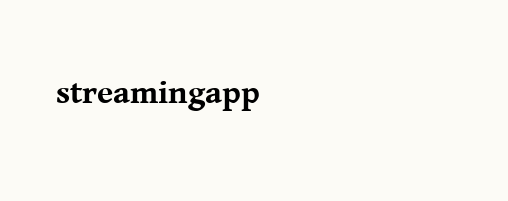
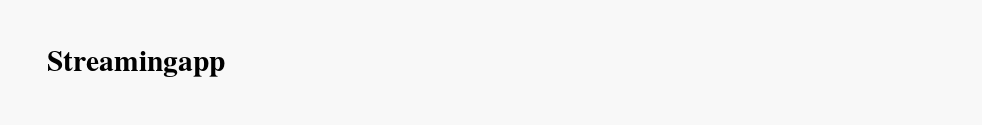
- streamingapp
+ Streamingapp

